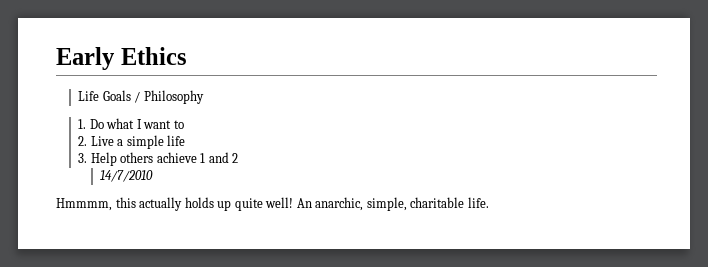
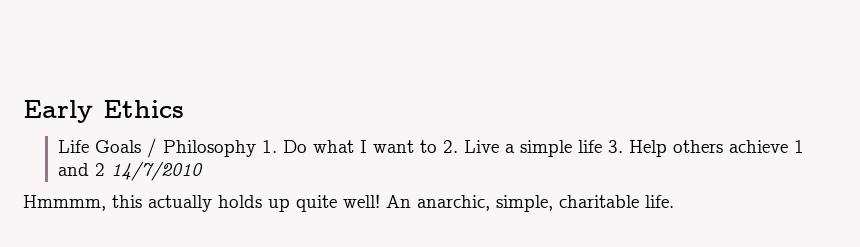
- Life Goals / Philosophy
- 1. Do what I want to
- 2. Live a simple life
- 3. Help others achieve 1 and 2
- 14/7/2010
+ Life Goals / Philosophy 1. Do what I want to 2. Live a simple life 3. Help others achieve 1 and 2 14/7/2010

